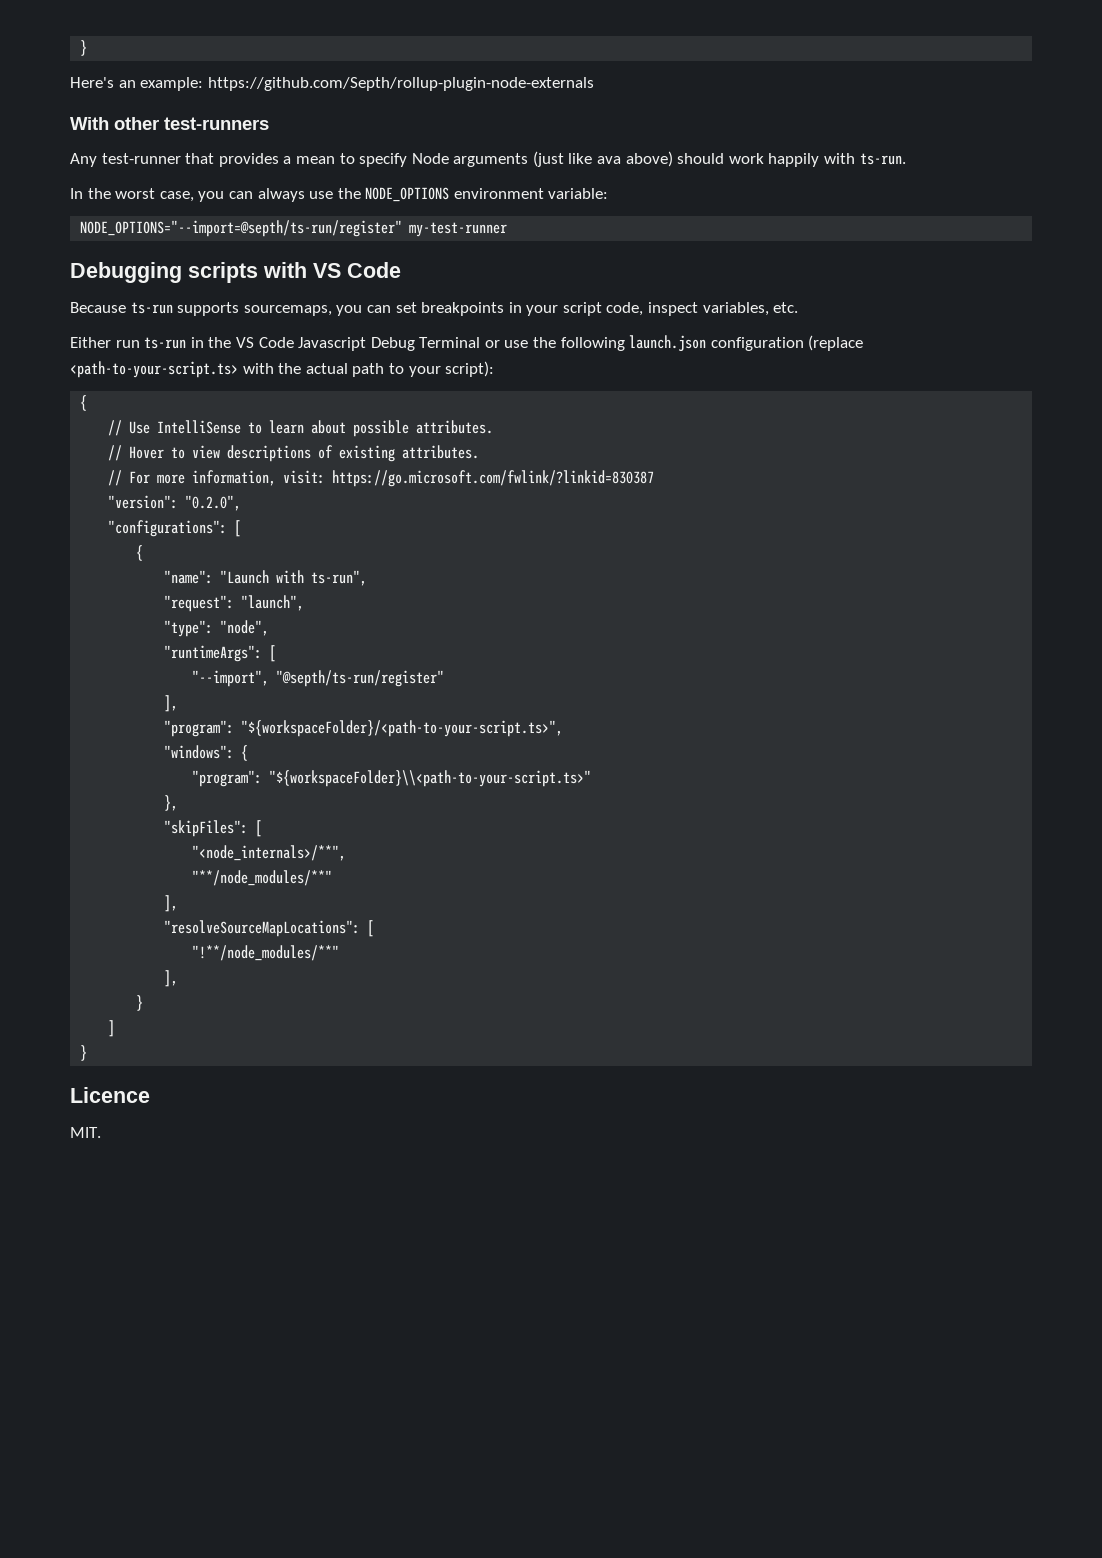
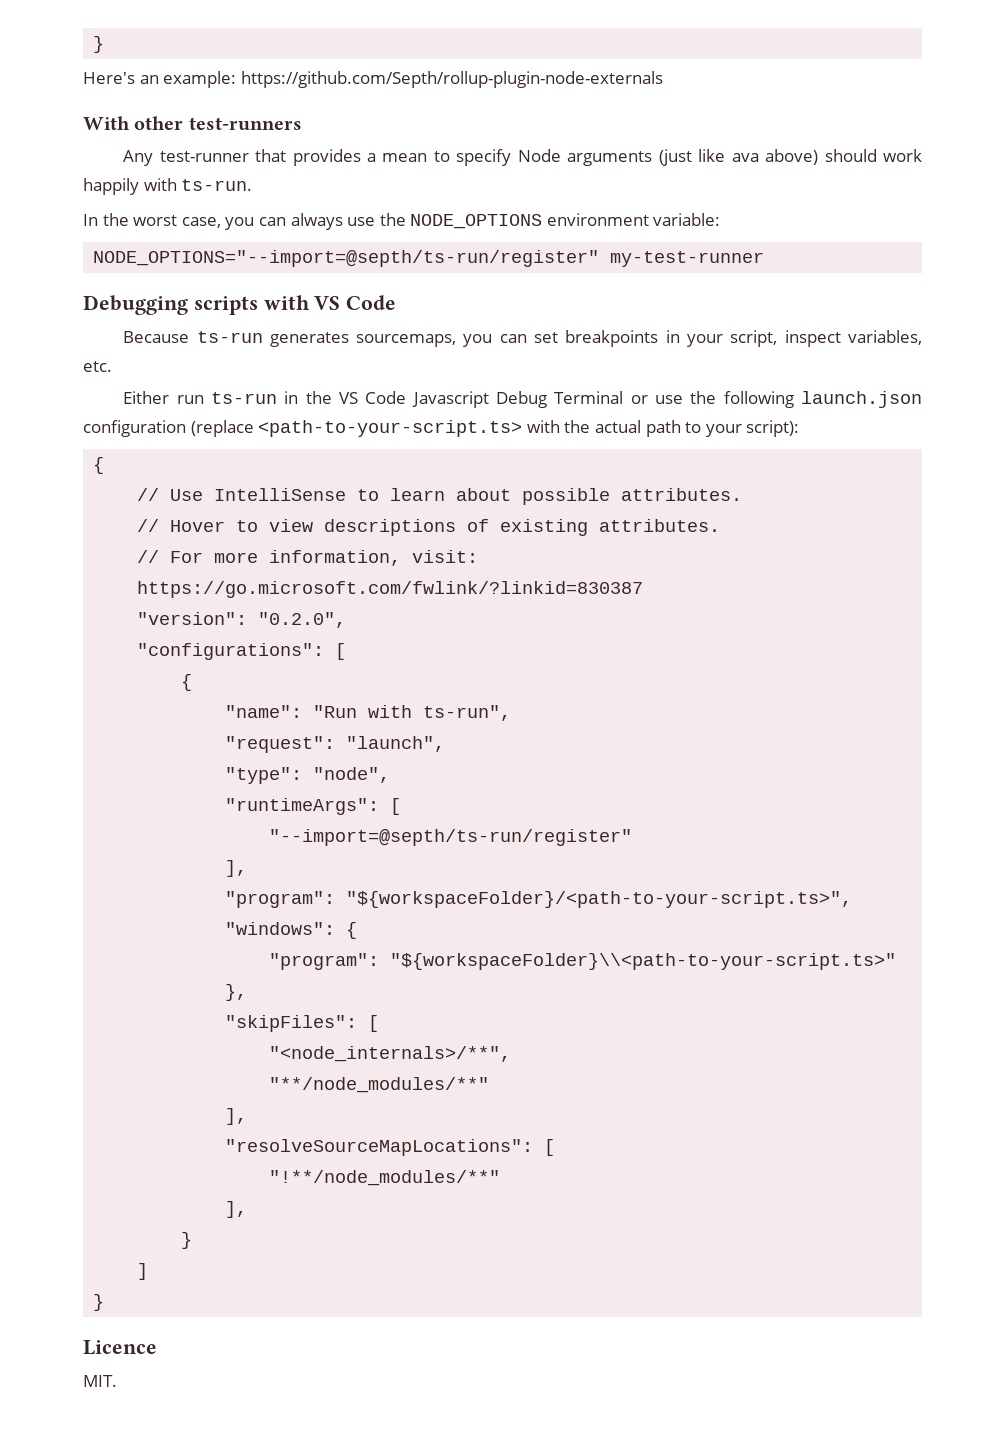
- Because ts-run supports sourcemaps, you can set breakpoints in your script code, inspect variables, etc.
+ Because ts-run generates sourcemaps, you can set breakpoints in your script, inspect variables, etc.
- "name": "Launch with ts-run",
+ "name": "Run with ts-run",
- "--import", "@septh/ts-run/register"
+ "--import=@septh/ts-run/register"

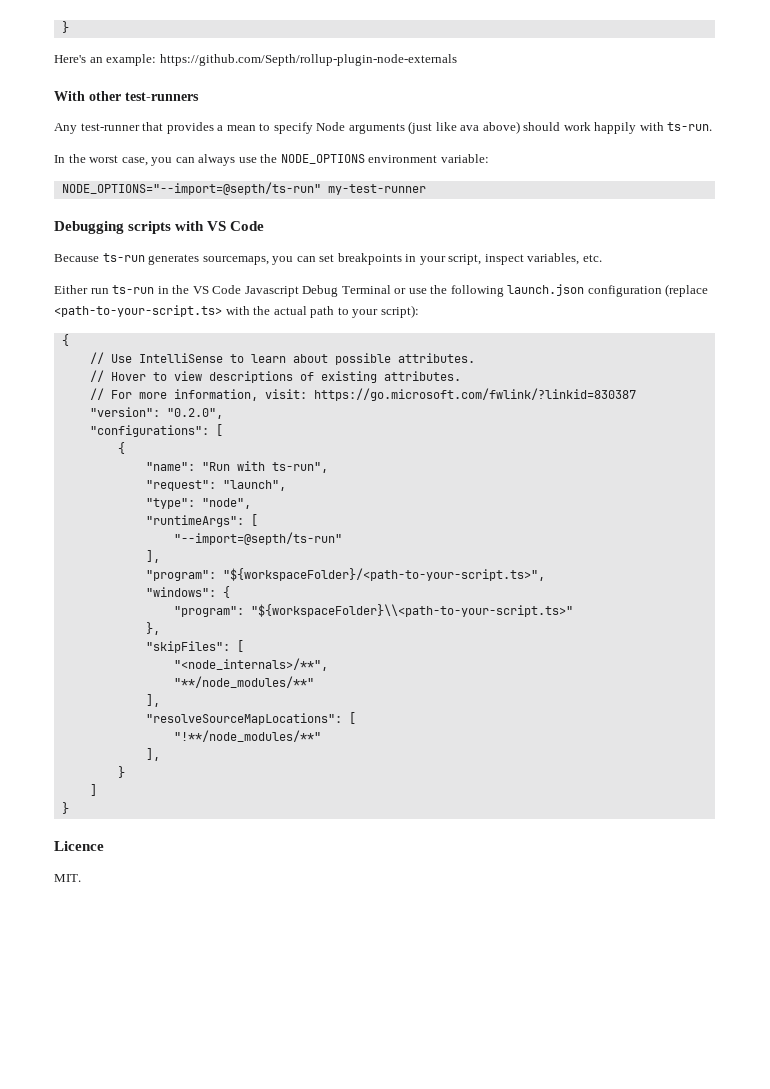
- NODE_OPTIONS="--import=@septh/ts-run/register" my-test-runner
+ NODE_OPTIONS="--import=@septh/ts-run" my-test-runner
- "--import=@septh/ts-run/register"
+ "--import=@septh/ts-run"

